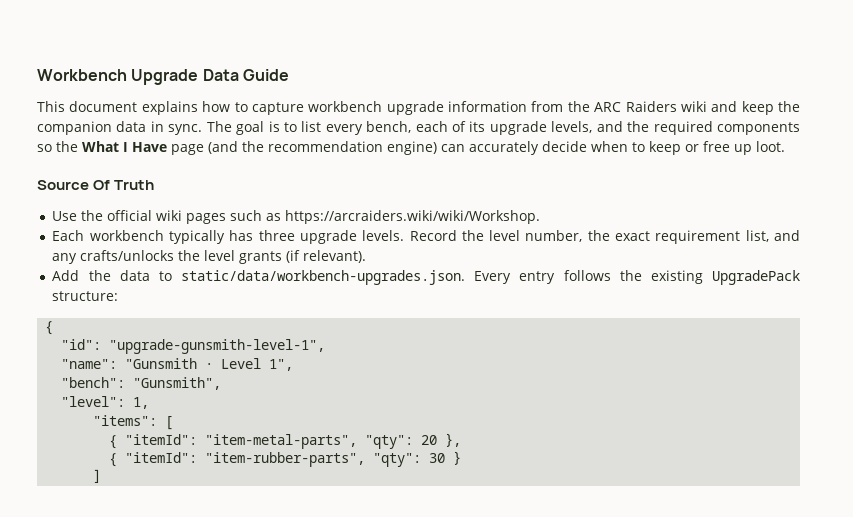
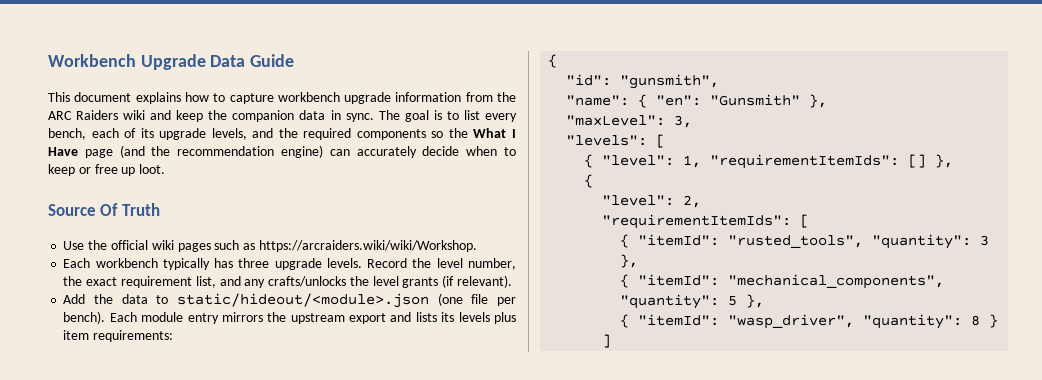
- Add the data to static/data/workbench-upgrades.json. Every entry follows the existing UpgradePack structure:
+ Add the data to static/hideout/<module>.json (one file per bench). Each module entry mirrors the upstream export and lists its levels plus item requirements:
- "id": "upgrade-gunsmith-level-1",
+ "id": "gunsmith",
- "name": "Gunsmith · Level 1",
- "bench": "Gunsmith",
- "level": 1,
- "items": [
+ "name": { "en": "Gunsmith" },
+ "maxLevel": 3,
+ "levels": [
+ { "level": 1, "requirementItemIds": [] },
+ {
+ "level": 2,
+ "requirementItemIds": [
- { "itemId": "item-metal-parts", "qty": 20 },
- { "itemId": "item-rubber-parts", "qty": 30 }
+ { "itemId": "rusted_tools", "quantity": 3 },
+ { "itemId": "mechanical_components", "quantity": 5 },
+ { "itemId": "wasp_driver", "quantity": 8 }

